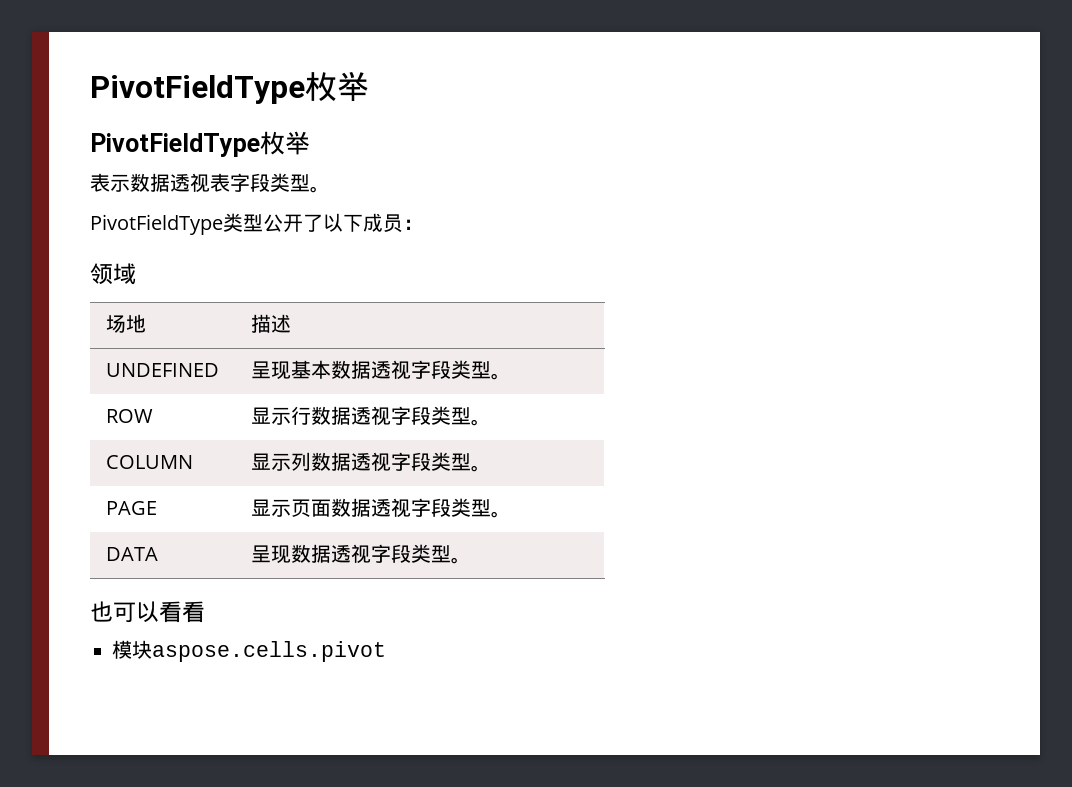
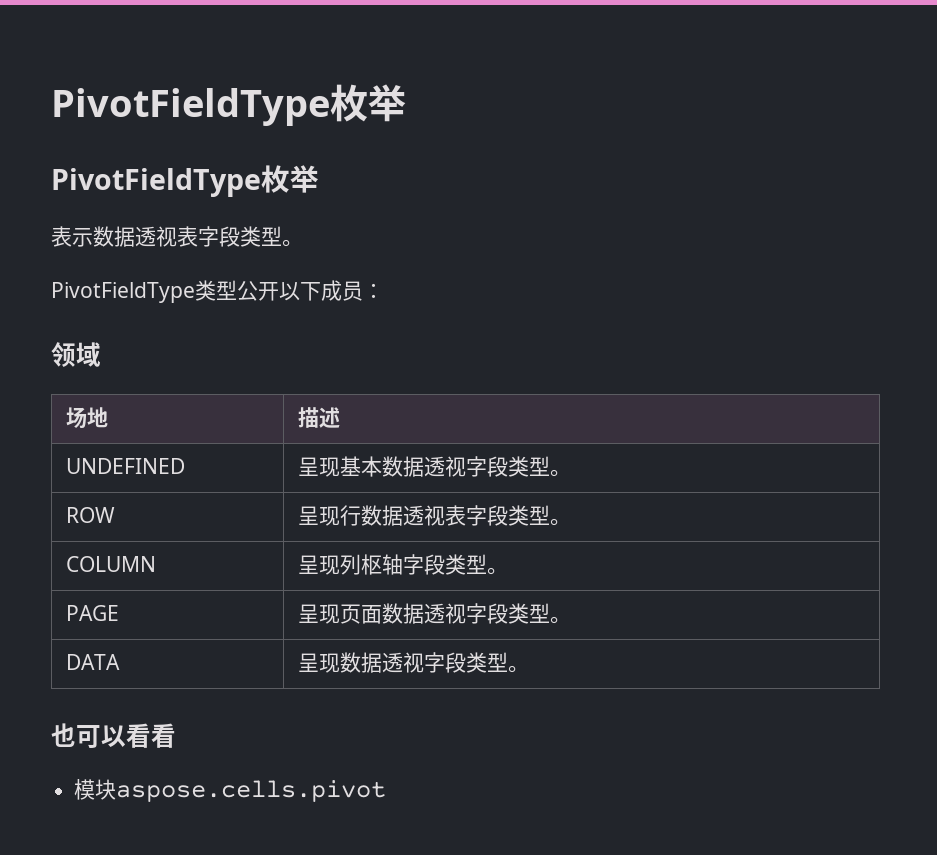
- PivotFieldType类型公开了以下成员：
+ PivotFieldType类型公开以下成员：
- ROW | 显示行数据透视字段类型。
+ ROW | 呈现行数据透视表字段类型。
- COLUMN | 显示列数据透视字段类型。
+ COLUMN | 呈现列枢轴字段类型。
- PAGE | 显示页面数据透视字段类型。
+ PAGE | 呈现页面数据透视字段类型。

